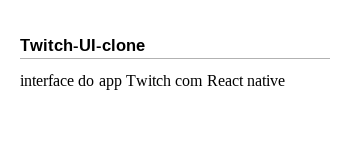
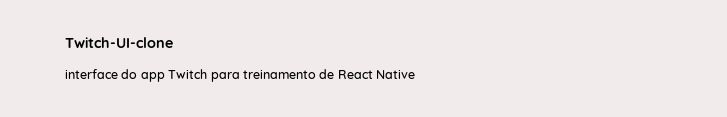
- interface do app Twitch com React native
+ interface do app Twitch para treinamento de React Native

